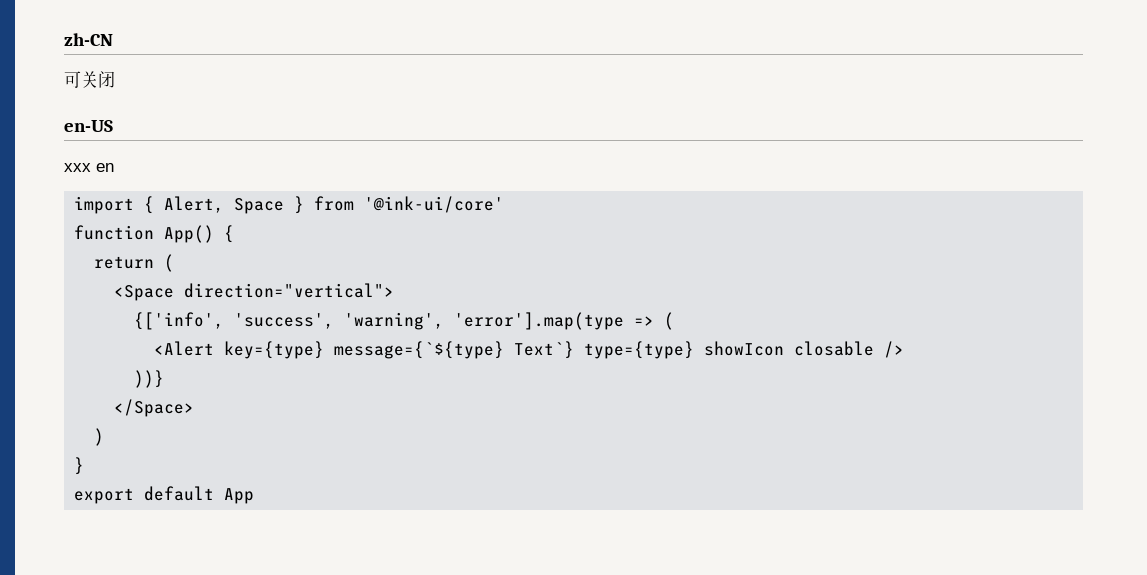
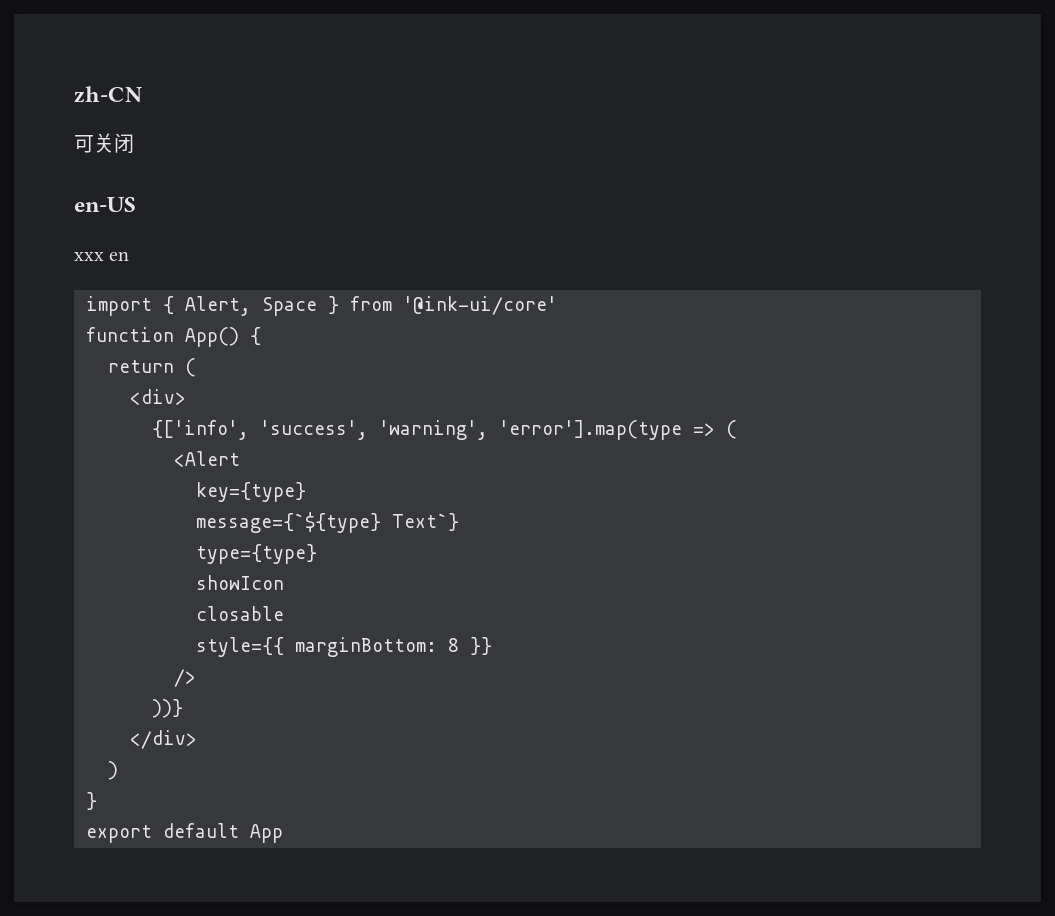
- <Space direction="vertical">
+ <div>
- <Alert key={type} message={`${type} Text`} type={type} showIcon closable />
+ <Alert
+ key={type}
+ message={`${type} Text`}
+ type={type}
+ showIcon
+ closable
+ style={{ marginBottom: 8 }}
+ />
- </Space>
+ </div>

